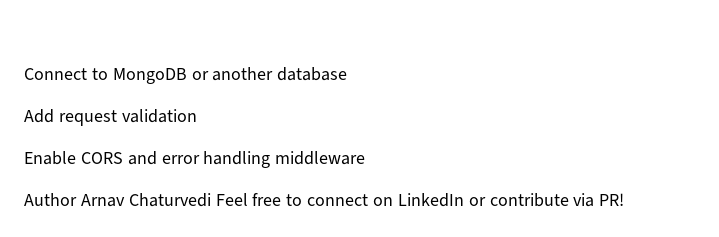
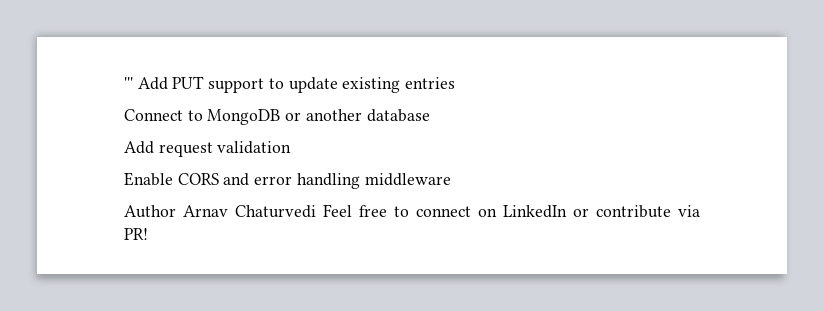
+ ''' Add PUT support to update existing entries

